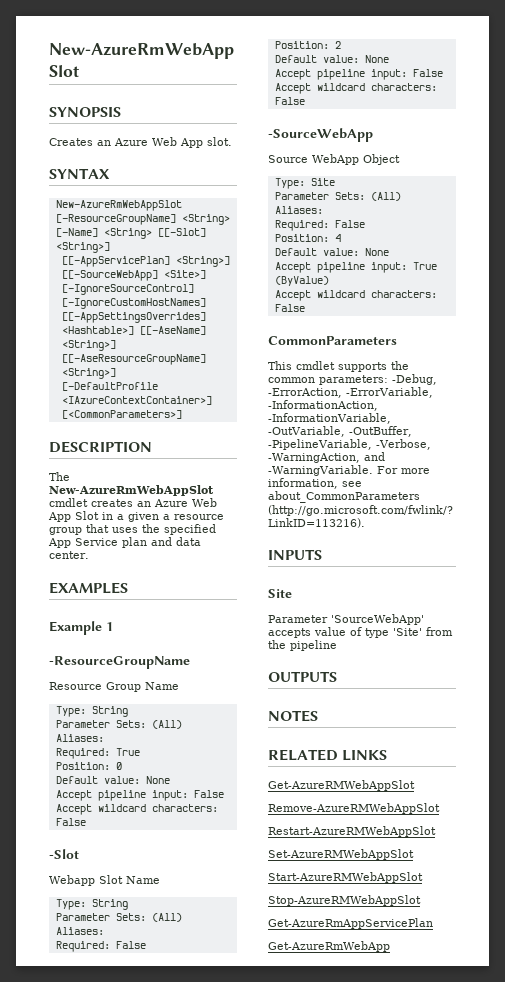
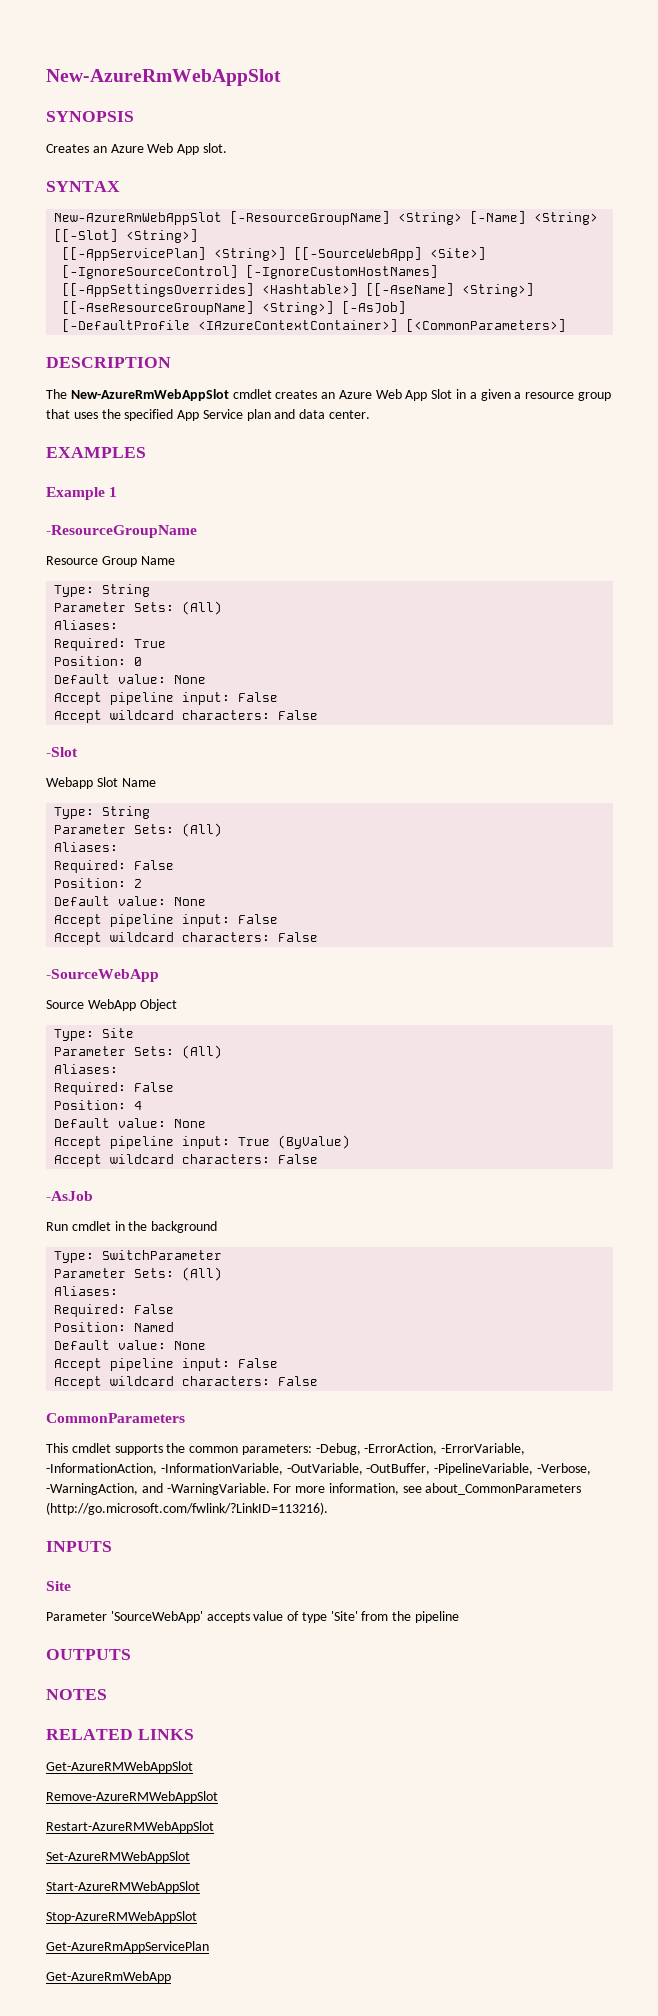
- [[-AppSettingsOverrides] <Hashtable>] [[-AseName] <String>] [[-AseResourceGroupName] <String>]
+ [[-AppSettingsOverrides] <Hashtable>] [[-AseName] <String>] [[-AseResourceGroupName] <String>] [-AsJob]
+ -AsJob
+ Run cmdlet in the background
+ Type: SwitchParameter
+ Parameter Sets: (All)
+ Aliases:
+ Required: False
+ Position: Named
+ Default value: None
+ Accept pipeline input: False
+ Accept wildcard characters: False

